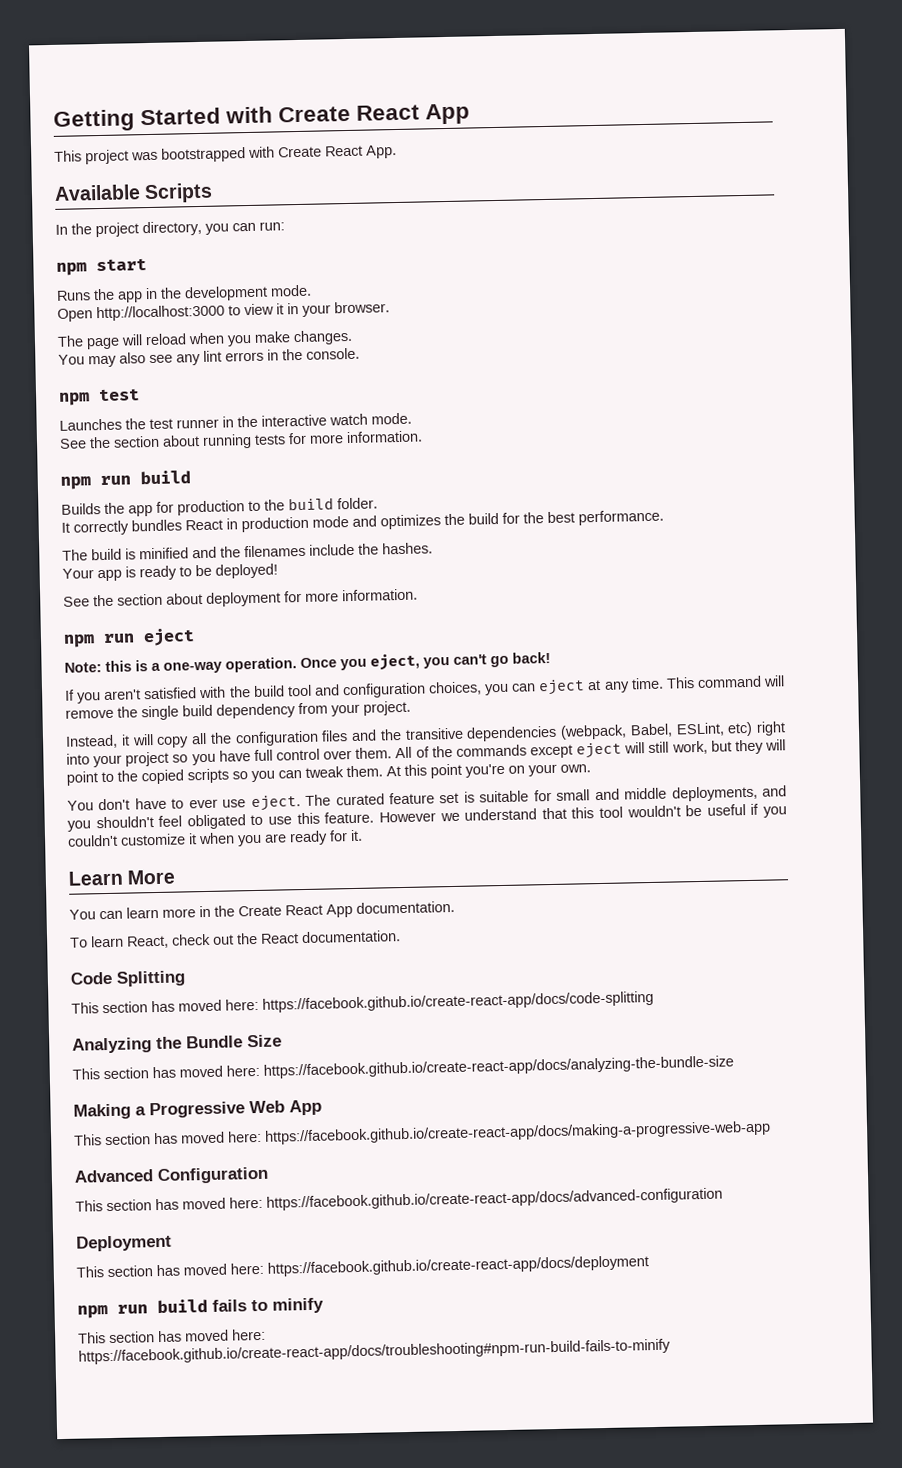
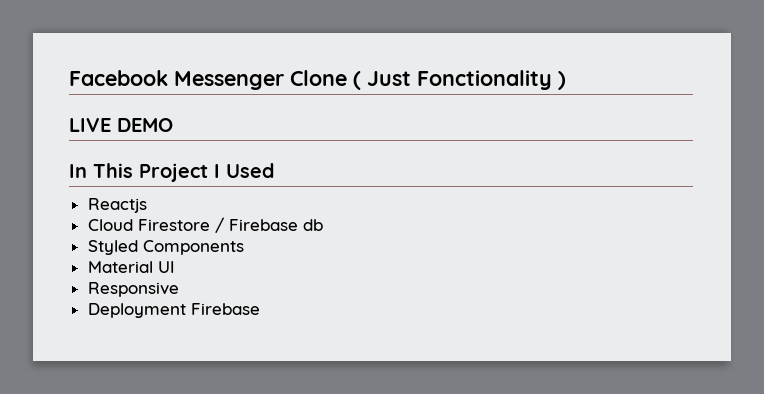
- Getting Started with Create React App
- This project was bootstrapped with Create React App.
- Available Scripts
- In the project directory, you can run:
- npm start
- Runs the app in the development mode.
- Open http://localhost:3000 to view it in your browser.
- The page will reload when you make changes.
- You may also see any lint errors in the console.
- npm test
- Launches the test runner in the interactive watch mode.
- See the section about running tests for more information.
- npm run build
- Builds the app for production to the build folder.
- It correctly bundles React in production mode and optimizes the build for the best performance.
- The build is minified and the filenames include the hashes.
- Your app is ready to be deployed!
- See the section about deployment for more information.
- npm run eject
- Note: this is a one-way operation. Once you eject, you can't go back!
- If you aren't satisfied with the build tool and configuration choices, you can eject at any time. This command will remove the single build dependency from your project.
- Instead, it will copy all the configuration files and the transitive dependencies (webpack, Babel, ESLint, etc) right into your project so you have full control over them. All of the commands except eject will still work, but they will point to the copied scripts so you can tweak them. At this point you're on your own.
- You don't have to ever use eject. The curated feature set is suitable for small and middle deployments, and you shouldn't feel obligated to use this feature. However we understand that this tool wouldn't be useful if you couldn't customize it when you are ready for it.
- Learn More
- You can learn more in the Create React App documentation.
- To learn React, check out the React documentation.
- Code Splitting
- This section has moved here: https://facebook.github.io/create-react-app/docs/code-splitting
- Analyzing the Bundle Size
- This section has moved here: https://facebook.github.io/create-react-app/docs/analyzing-the-bundle-size
- Making a Progressive Web App
- This section has moved here: https://facebook.github.io/create-react-app/docs/making-a-progressive-web-app
- Advanced Configuration
- This section has moved here: https://facebook.github.io/create-react-app/docs/advanced-configuration
- Deployment
- This section has moved here: https://facebook.github.io/create-react-app/docs/deployment
- npm run build fails to minify
- This section has moved here: https://facebook.github.io/create-react-app/docs/troubleshooting#npm-run-build-fails-to-minify
+ Facebook Messenger Clone ( Just Fonctionality )
+ LIVE DEMO
+ In This Project I Used
+ Reactjs
+ Cloud Firestore / Firebase db
+ Styled Components
+ Material UI
+ Responsive
+ Deployment Firebase

